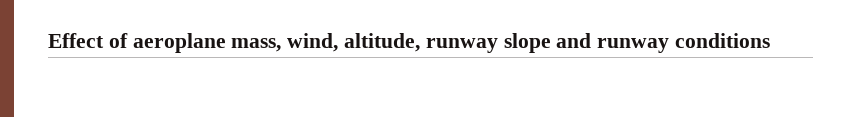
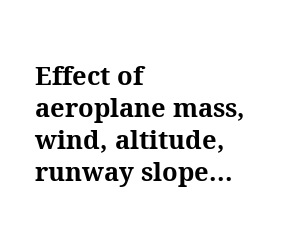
- Effect of aeroplane mass, wind, altitude, runway slope and runway conditions
+ Effect of aeroplane mass, wind, altitude, runway slope...

